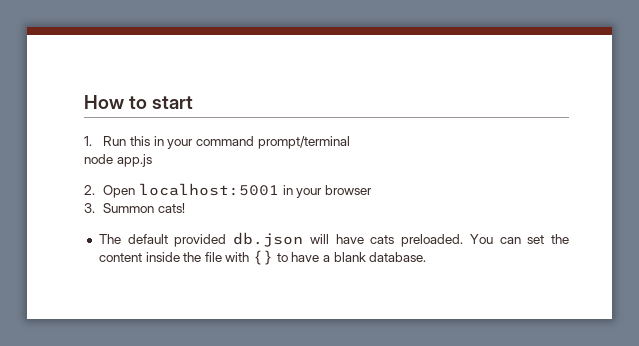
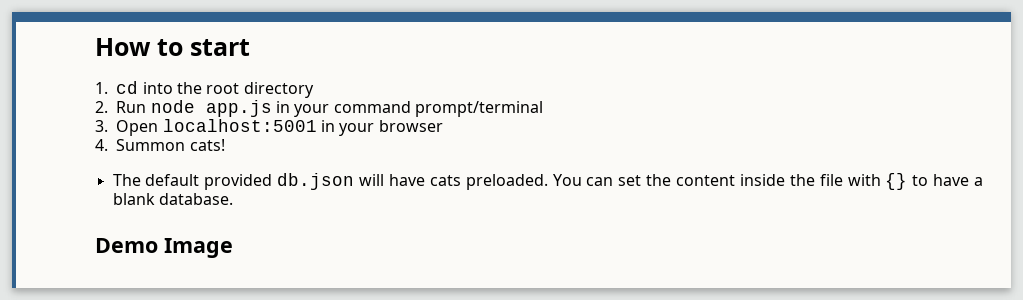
- 1. Run this in your command prompt/terminal
+ 1. cd into the root directory
+ 2. Run node app.js in your command prompt/terminal
- node app.js
- 2. Open localhost:5001 in your browser
+ 3. Open localhost:5001 in your browser
- 3. Summon cats!
+ 4. Summon cats!
+ Demo Image

